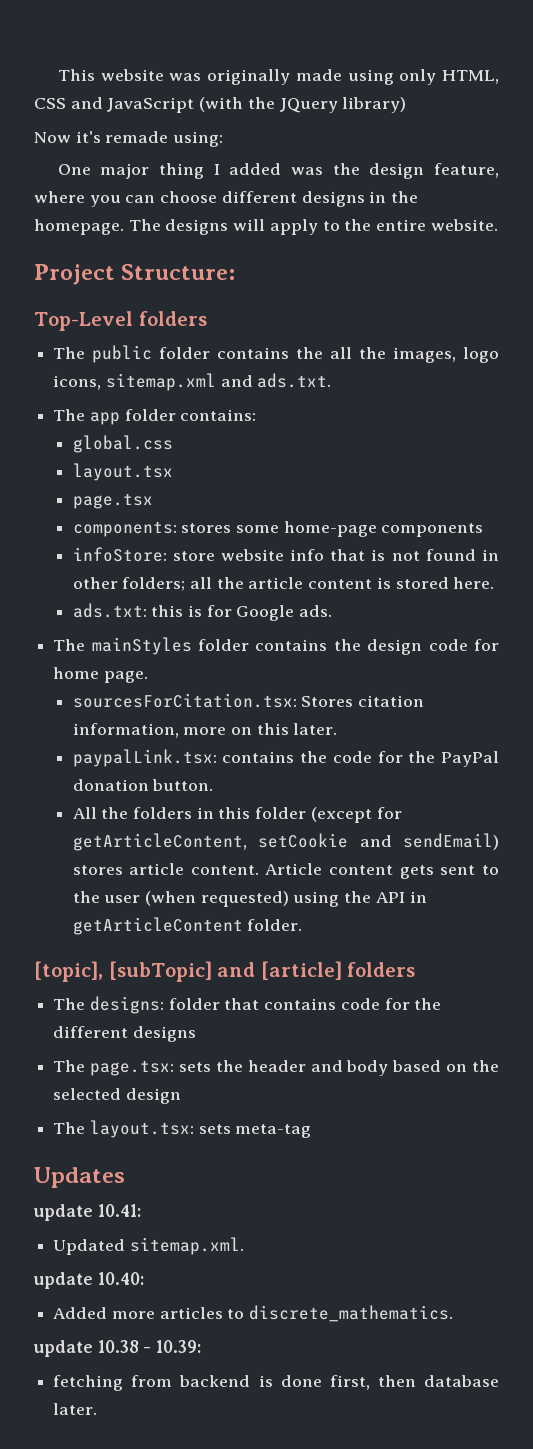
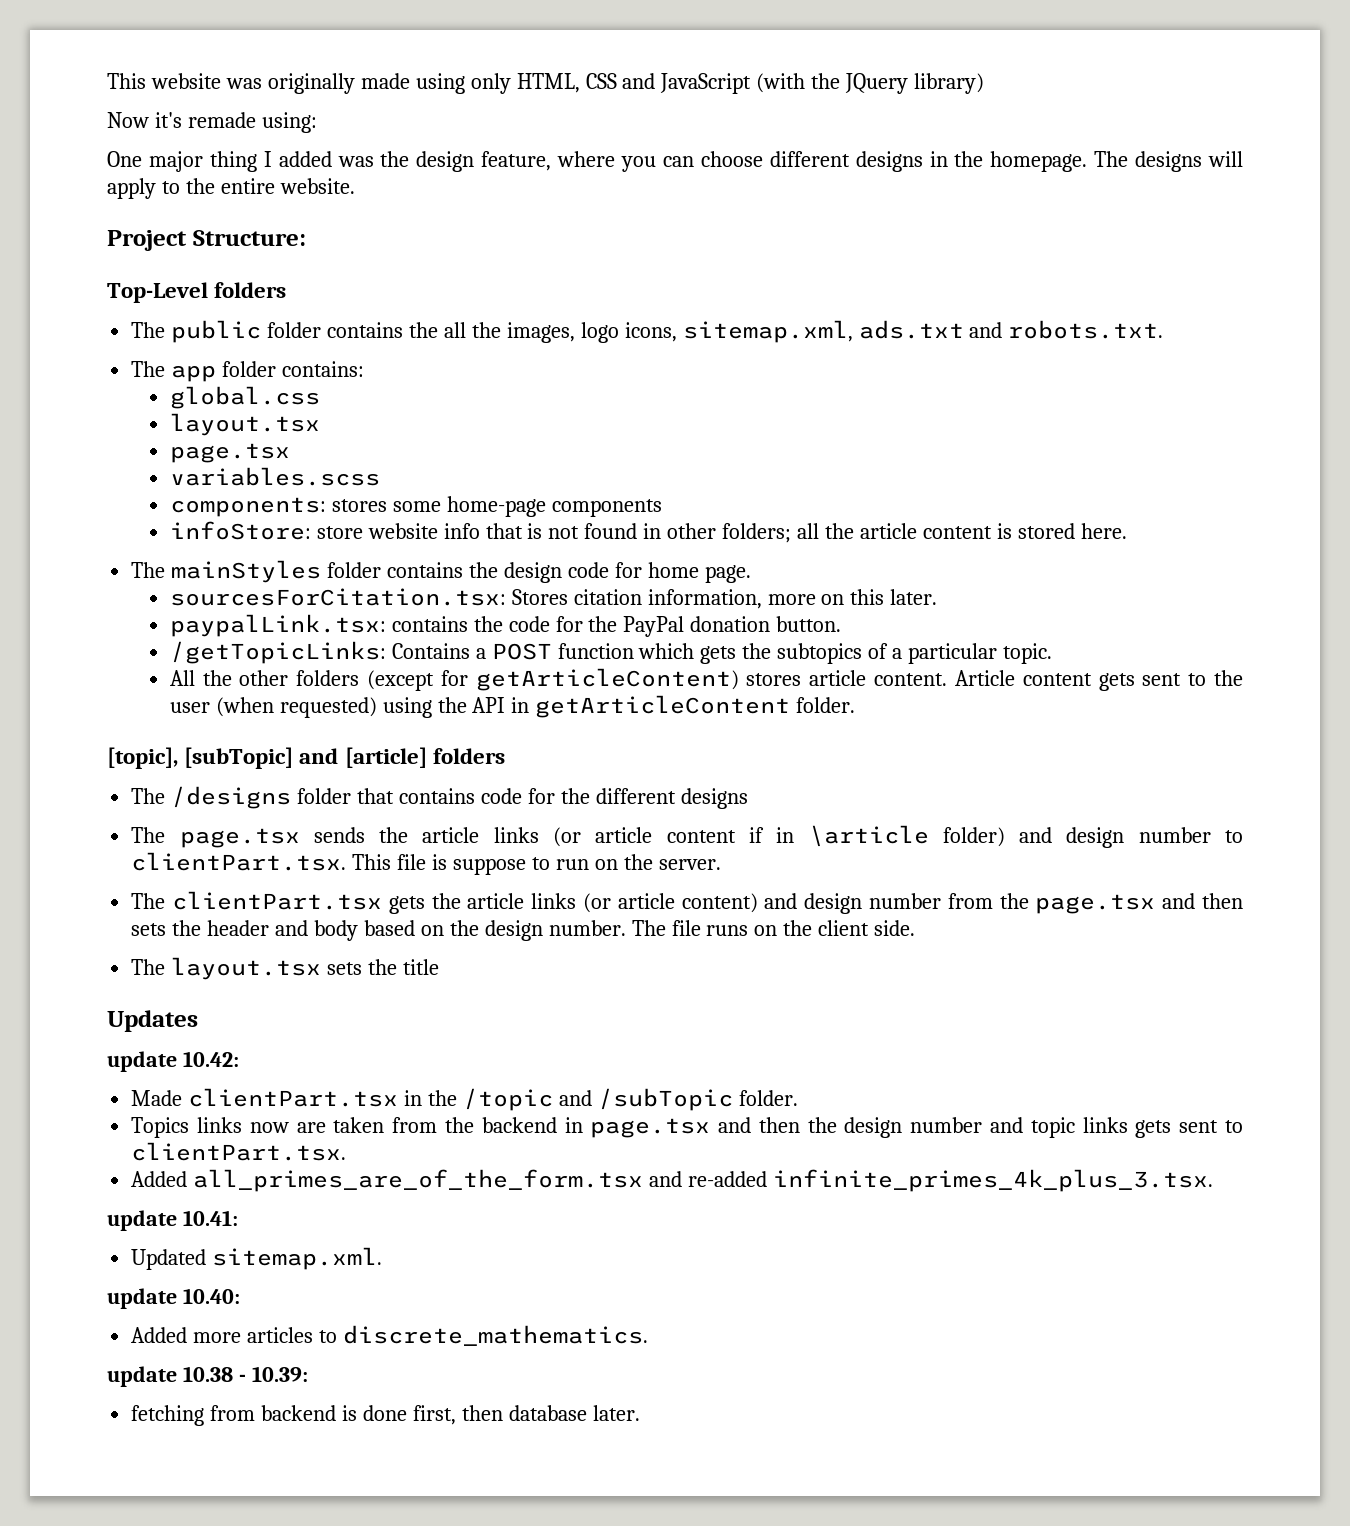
- The public folder contains the all the images, logo icons, sitemap.xml and ads.txt.
+ The public folder contains the all the images, logo icons, sitemap.xml, ads.txt and robots.txt.
+ variables.scss
- ads.txt: this is for Google ads.
- All the folders in this folder (except for getArticleContent, setCookie and sendEmail) stores article content.
+ /getTopicLinks: Contains a POST function which gets the subtopics of a particular topic.
+ All the other folders (except for getArticleContent) stores article content.
- The designs: folder that contains code for the different designs
+ The /designs folder that contains code for the different designs
- The page.tsx: sets the header and body based on the selected design
- The layout.tsx: sets meta-tag
+ The page.tsx sends the article links (or article content if in \article folder) and design number to clientPart.tsx. This file is suppose to run on the server.
+ The clientPart.tsx gets the article links (or article content) and design number from the page.tsx and then sets the header and body based on the design number. The file runs on the client side.
+ The layout.tsx sets the title
  Updates
+ update 10.42:
+ Made clientPart.tsx in the /topic and /subTopic folder.
+ Topics links now are taken from the backend in page.tsx and then the design number and topic links gets sent to clientPart.tsx.
+ Added all_primes_are_of_the_form.tsx and re-added infinite_primes_4k_plus_3.tsx.

